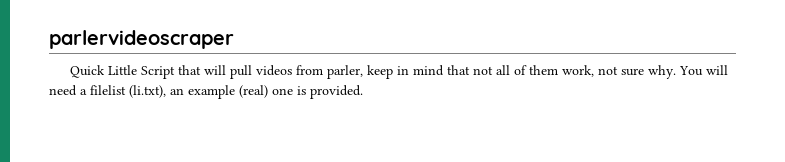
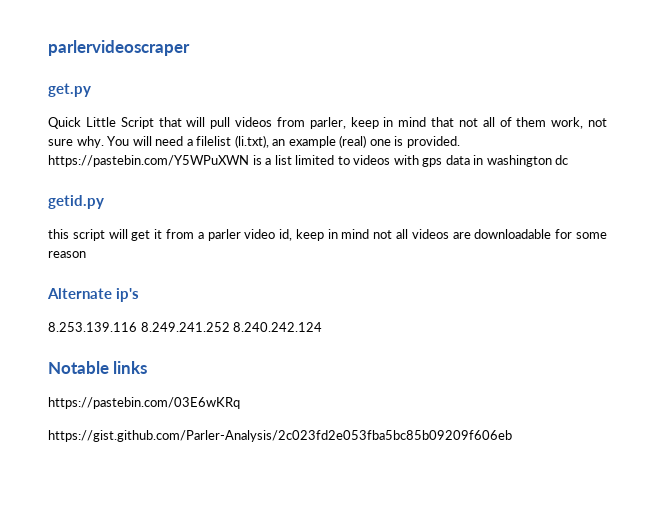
+ get.py
- You will need a filelist (li.txt), an example (real) one is provided.
+ You will need a filelist (li.txt), an example (real) one is provided. https://pastebin.com/Y5WPuXWN is a list limited to videos with gps data in washington dc
+ getid.py
+ this script will get it from a parler video id, keep in mind not all videos are downloadable for some reason
+ Alternate ip's
+ 8.253.139.116 8.249.241.252 8.240.242.124
+ Notable links
+ https://pastebin.com/03E6wKRq
+ https://gist.github.com/Parler-Analysis/2c023fd2e053fba5bc85b09209f606eb

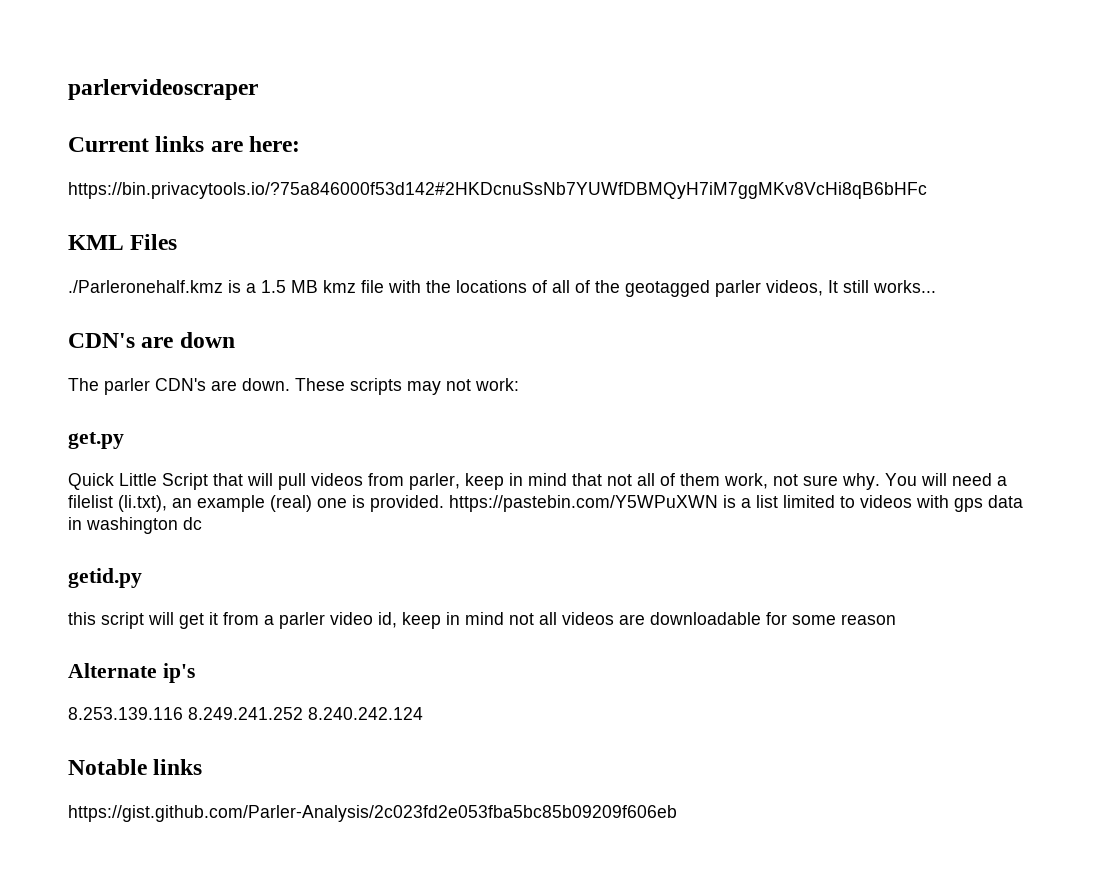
+ Current links are here:
+ https://bin.privacytools.io/?75a846000f53d142#2HKDcnuSsNb7YUWfDBMQyH7iM7ggMKv8VcHi8qB6bHFc
+ KML Files
+ ./Parleronehalf.kmz is a 1.5 MB kmz file with the locations of all of the geotagged parler videos, It still works...
+ CDN's are down
+ The parler CDN's are down. These scripts may not work:
- https://pastebin.com/03E6wKRq

